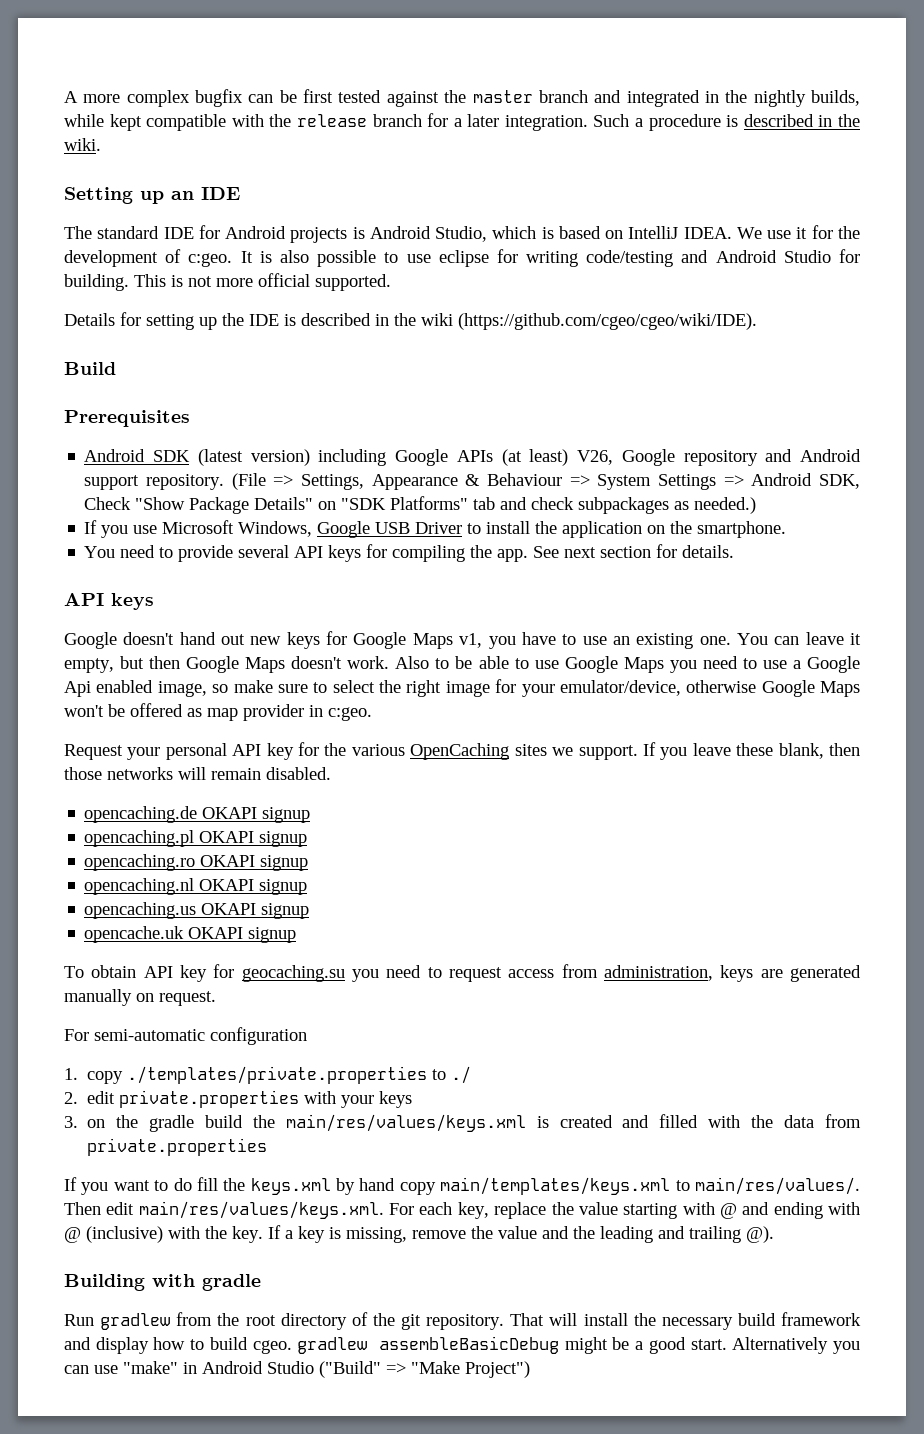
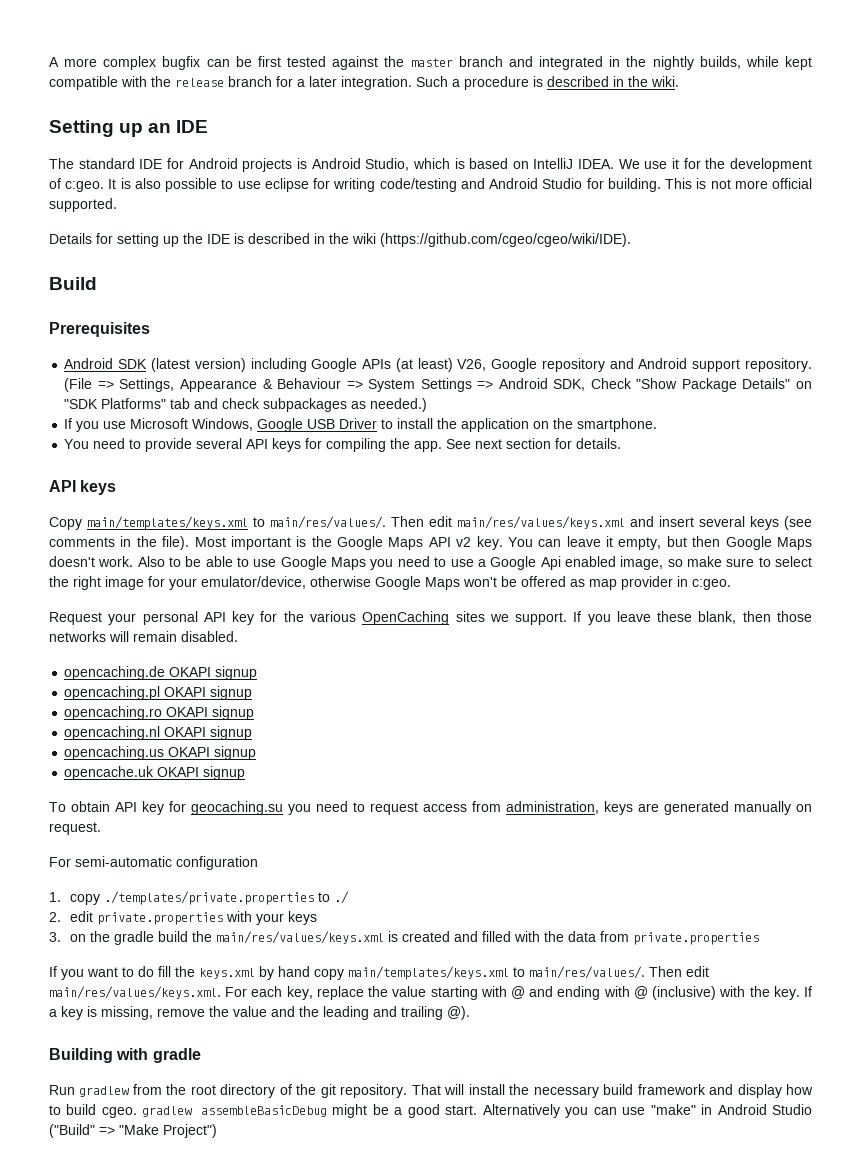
- Google doesn't hand out new keys for Google Maps v1, you have to use an existing one.
+ Copy main/templates/keys.xml to main/res/values/. Then edit main/res/values/keys.xml and insert several keys (see comments in the file). Most important is the Google Maps API v2 key.

